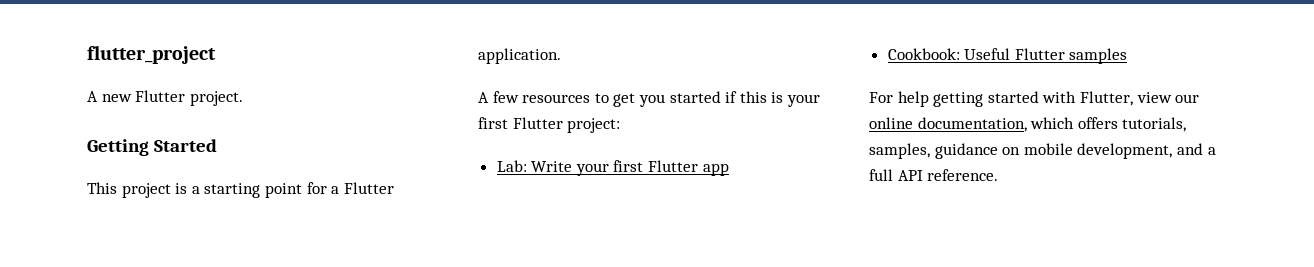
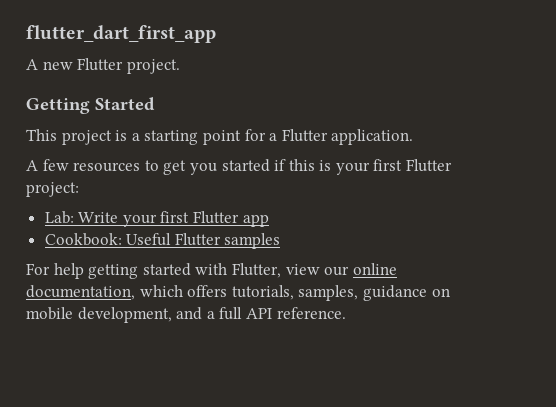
- flutter_project
+ flutter_dart_first_app

